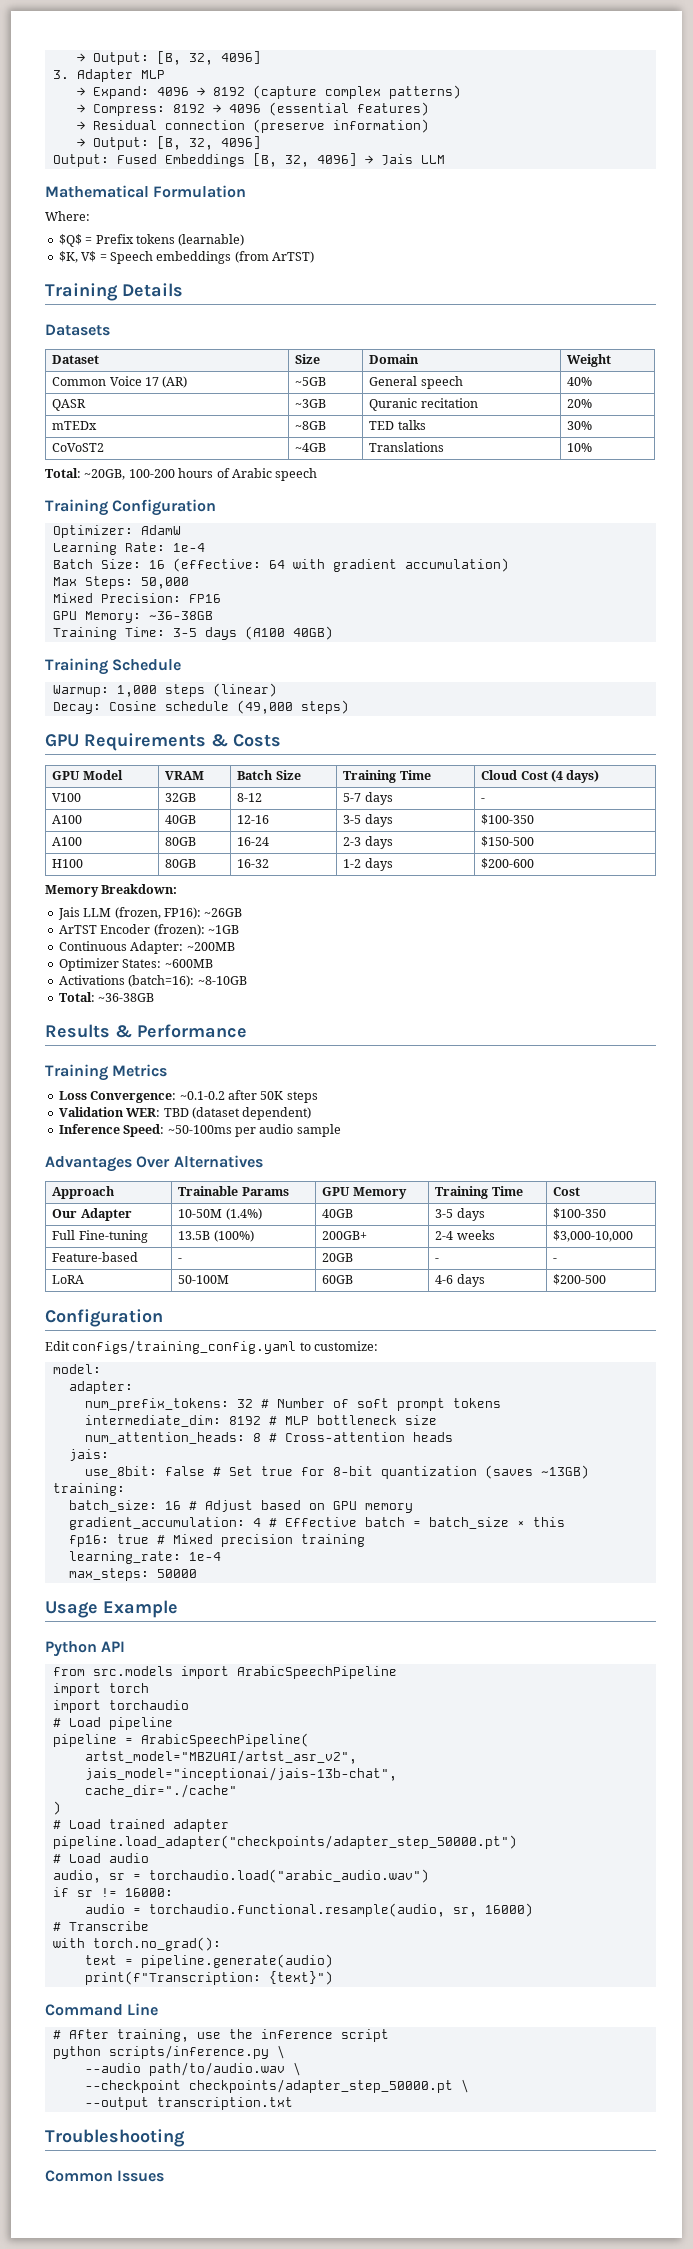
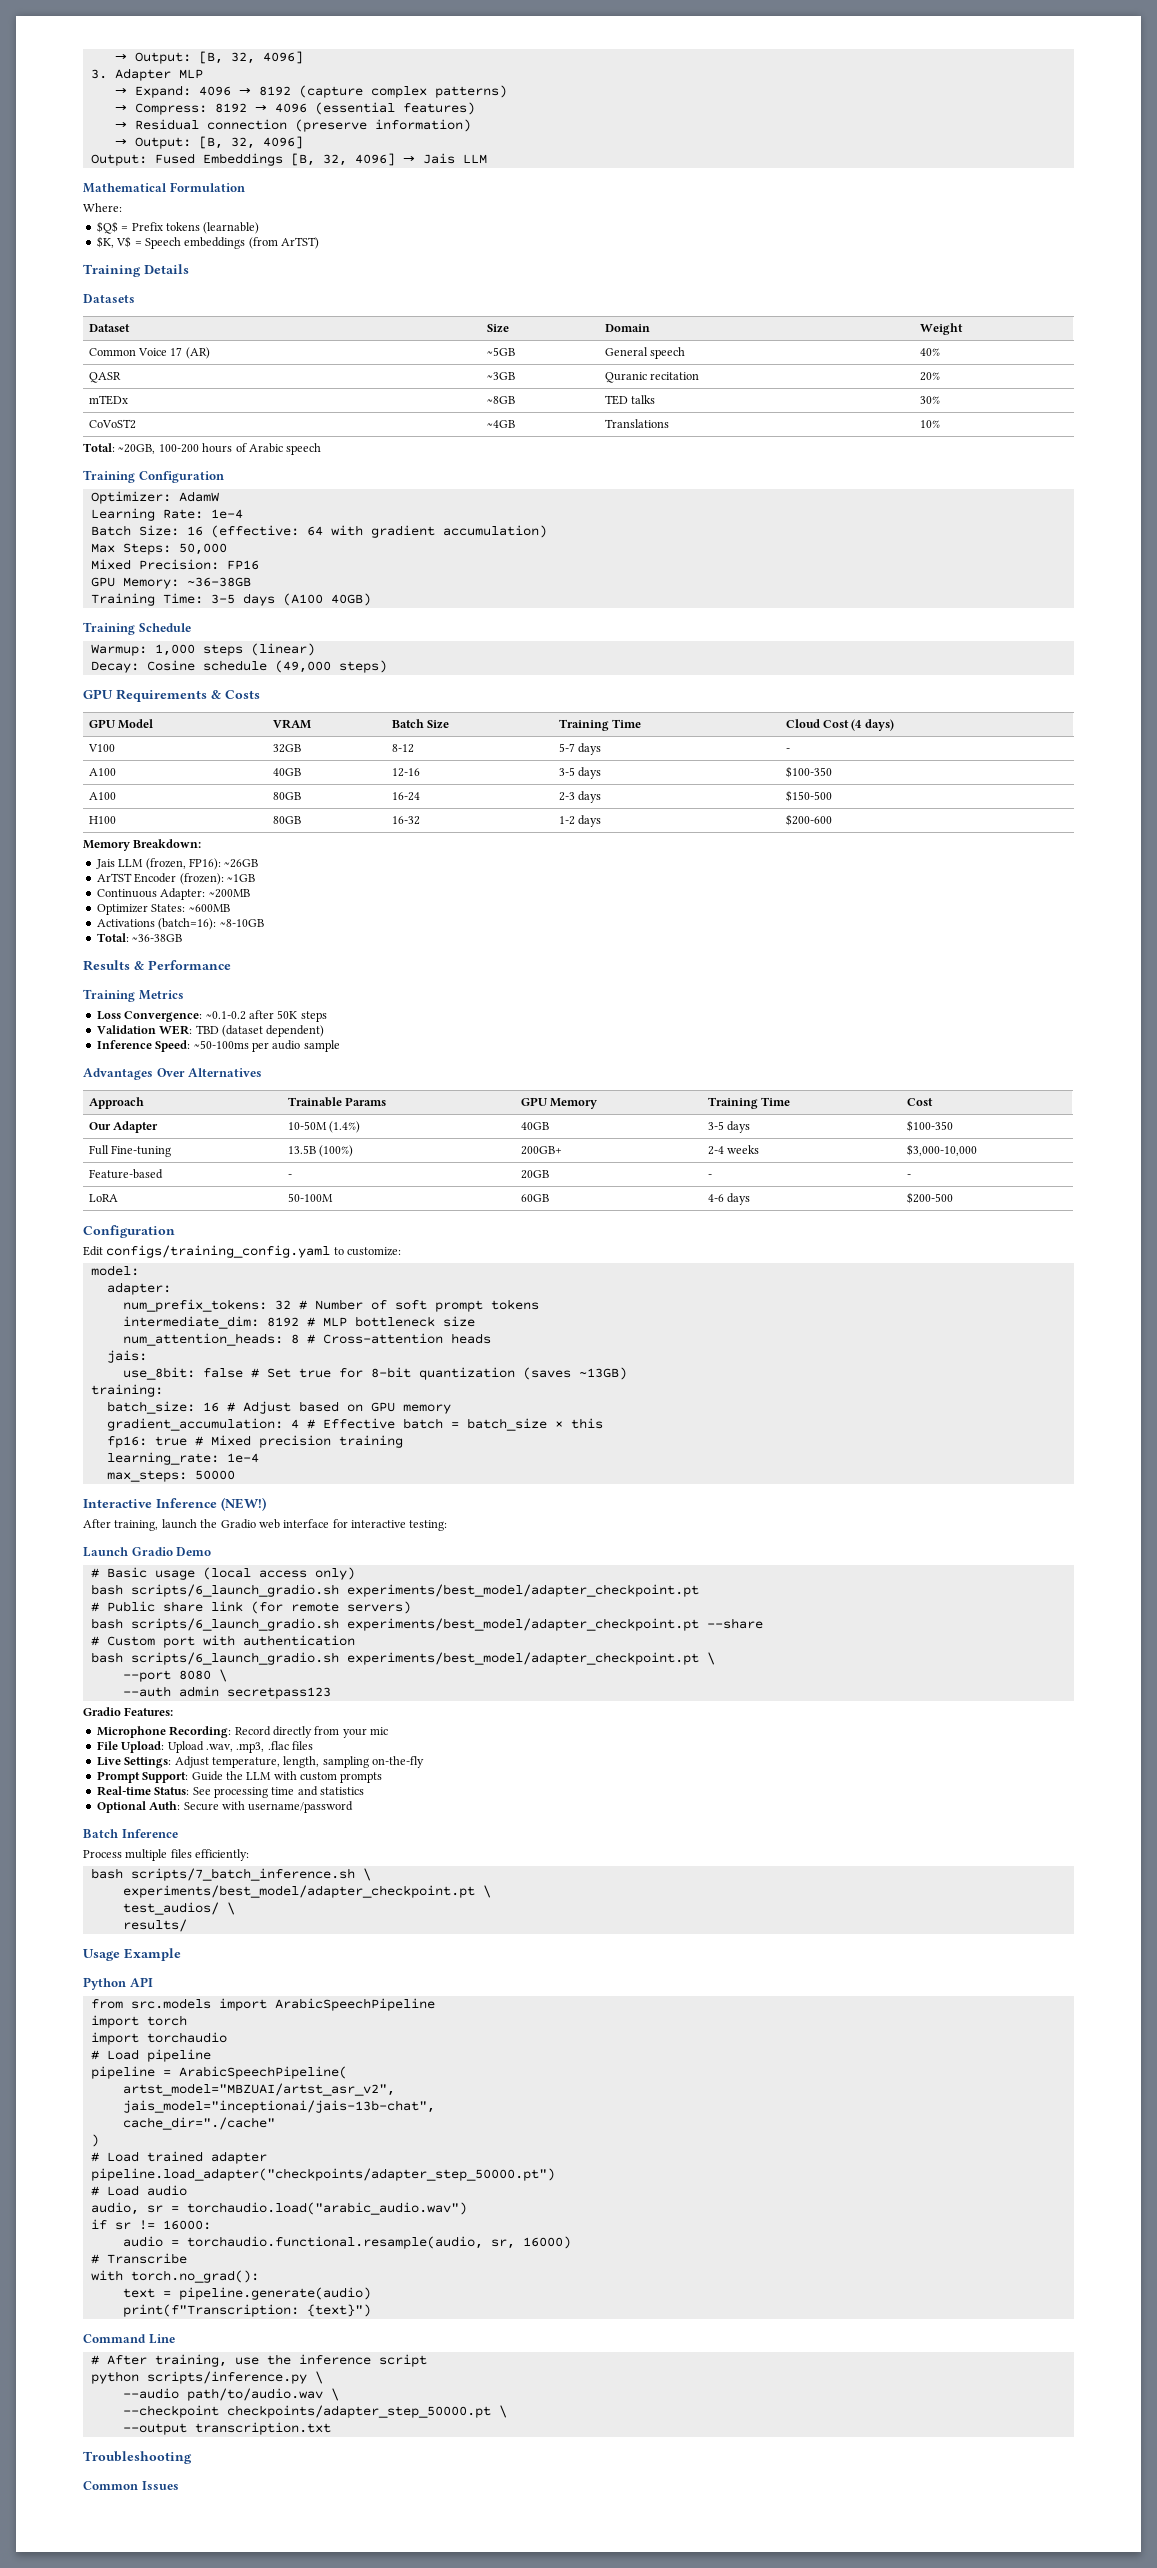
+ Interactive Inference (NEW!)
+ After training, launch the Gradio web interface for interactive testing:
+ Launch Gradio Demo
+ # Basic usage (local access only)
+ bash scripts/6_launch_gradio.sh experiments/best_model/adapter_checkpoint.pt
+ # Public share link (for remote servers)
+ bash scripts/6_launch_gradio.sh experiments/best_model/adapter_checkpoint.pt --share
+ # Custom port with authentication
+ bash scripts/6_launch_gradio.sh experiments/best_model/adapter_checkpoint.pt \
+ --port 8080 \
+ --auth admin secretpass123
+ Gradio Features:
+ Microphone Recording: Record directly from your mic
+ File Upload: Upload .wav, .mp3, .flac files
+ Live Settings: Adjust temperature, length, sampling on-the-fly
+ Prompt Support: Guide the LLM with custom prompts
+ Real-time Status: See processing time and statistics
+ Optional Auth: Secure with username/password
+ Batch Inference
+ Process multiple files efficiently:
+ bash scripts/7_batch_inference.sh \
+ experiments/best_model/adapter_checkpoint.pt \
+ test_audios/ \
+ results/

